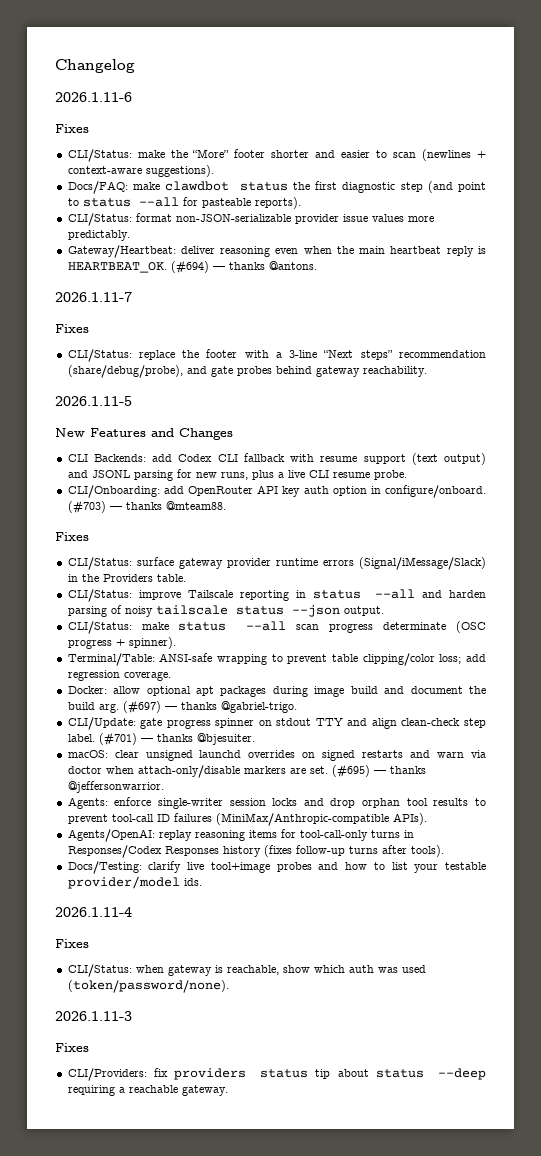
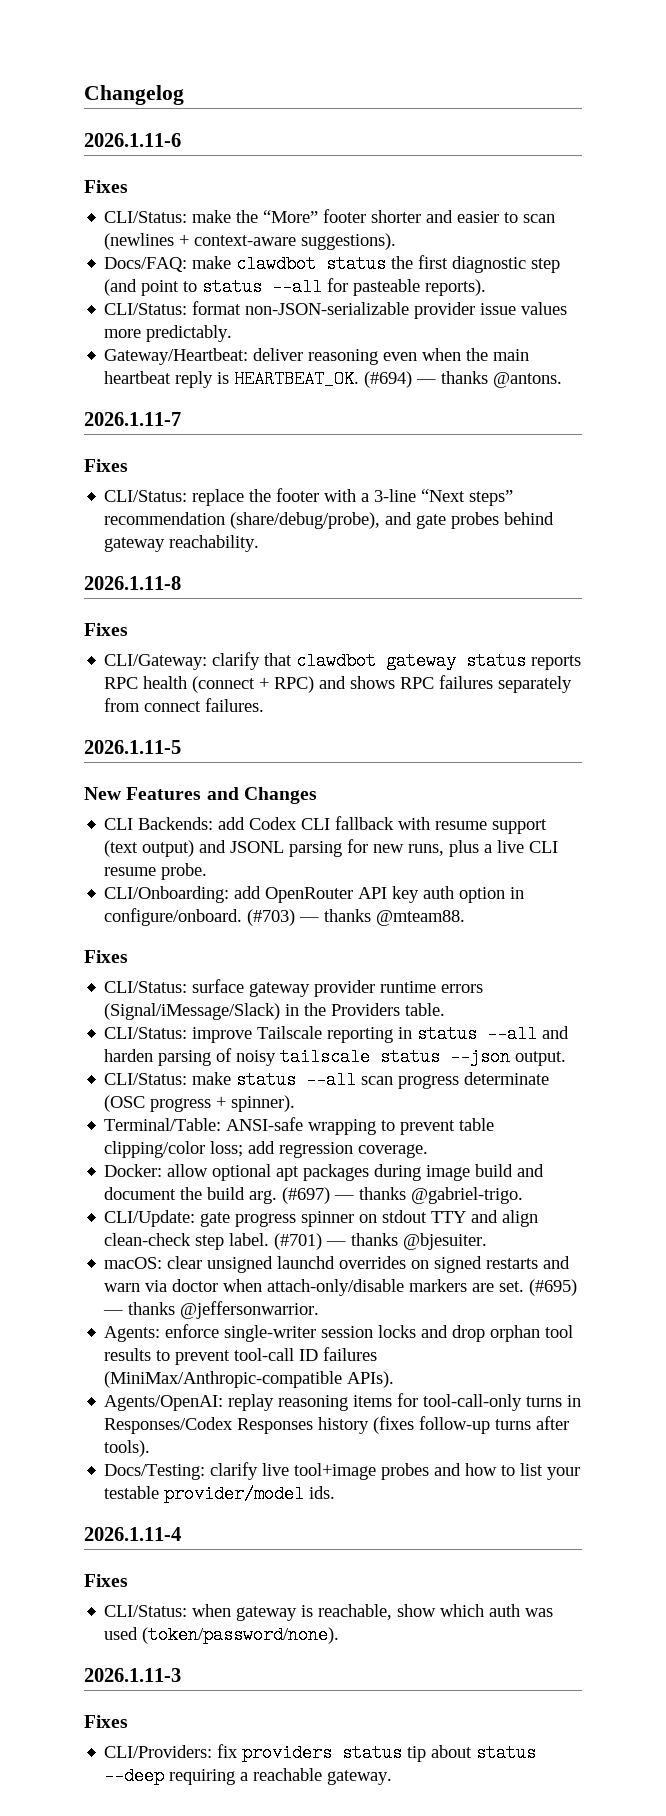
+ 2026.1.11-8
+ Fixes
+ CLI/Gateway: clarify that clawdbot gateway status reports RPC health (connect + RPC) and shows RPC failures separately from connect failures.

